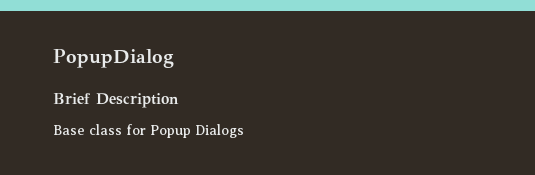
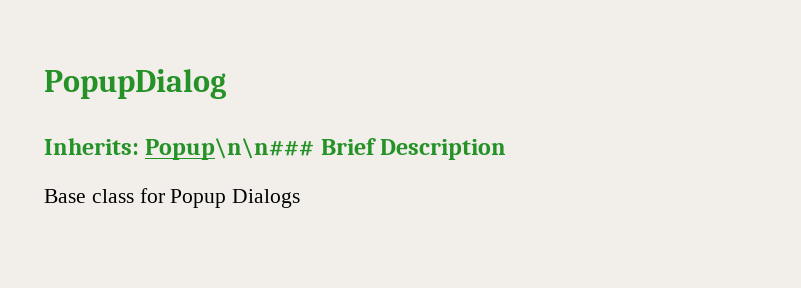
- Brief Description
+ Inherits: Popup\n\n### Brief Description

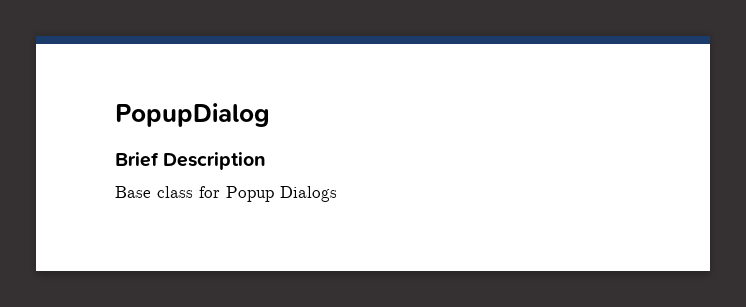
- Inherits: Popup\n\n### Brief Description
+ Brief Description

